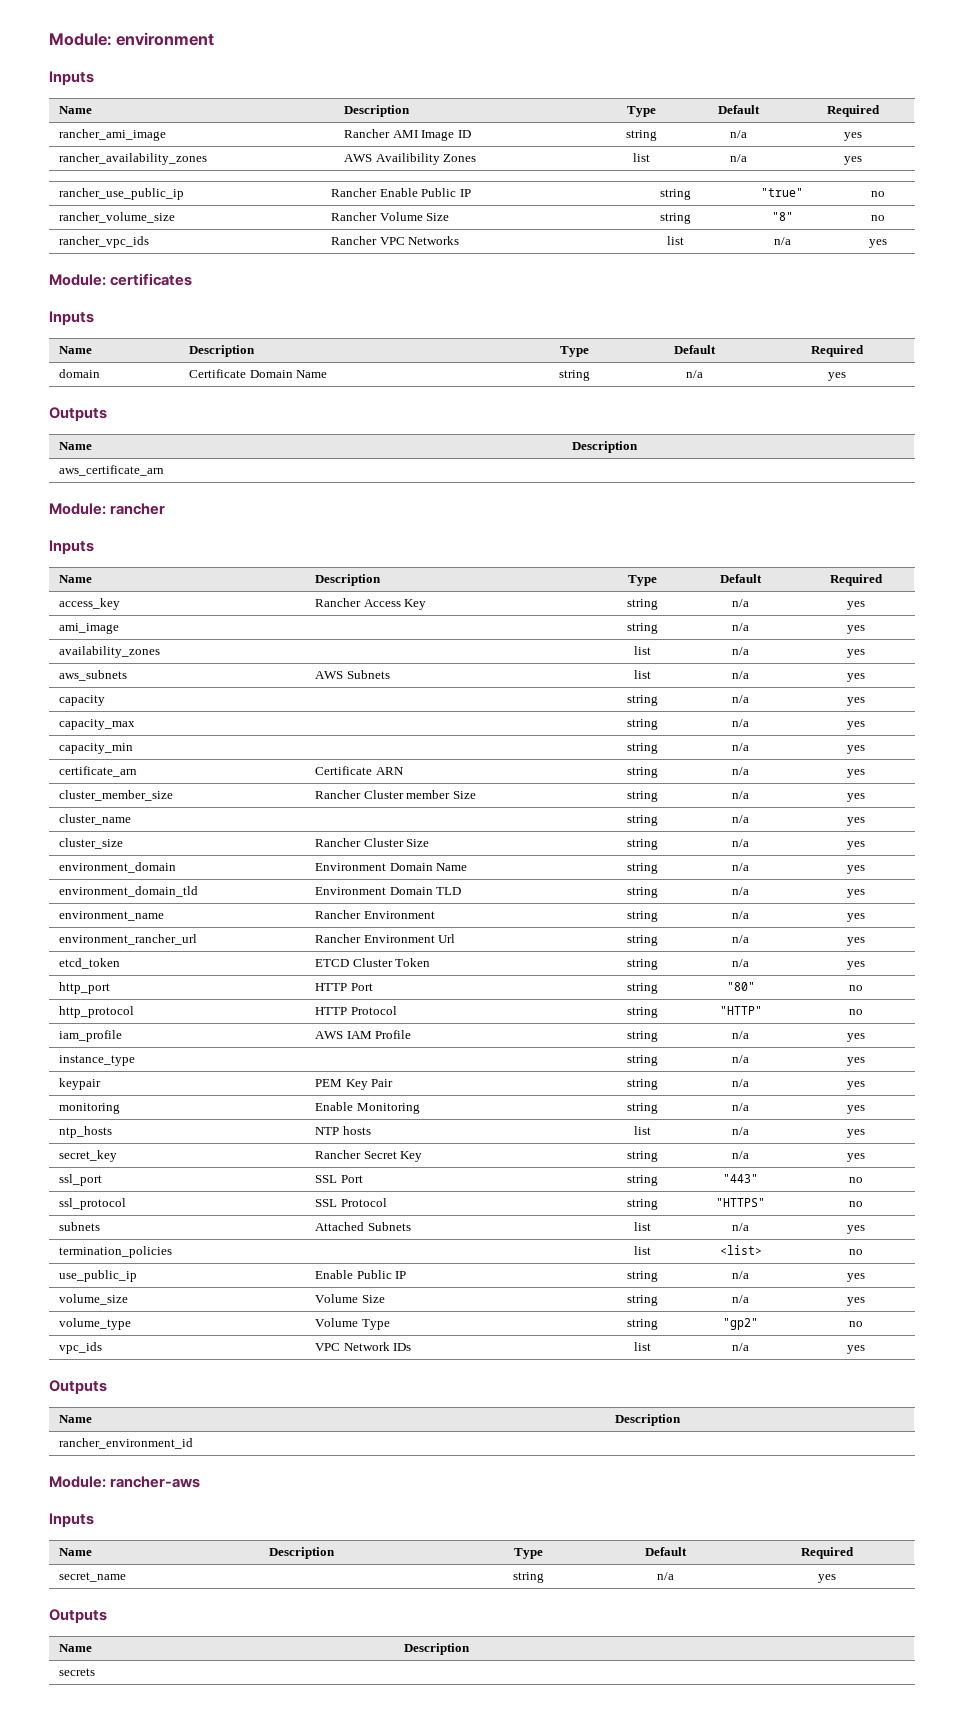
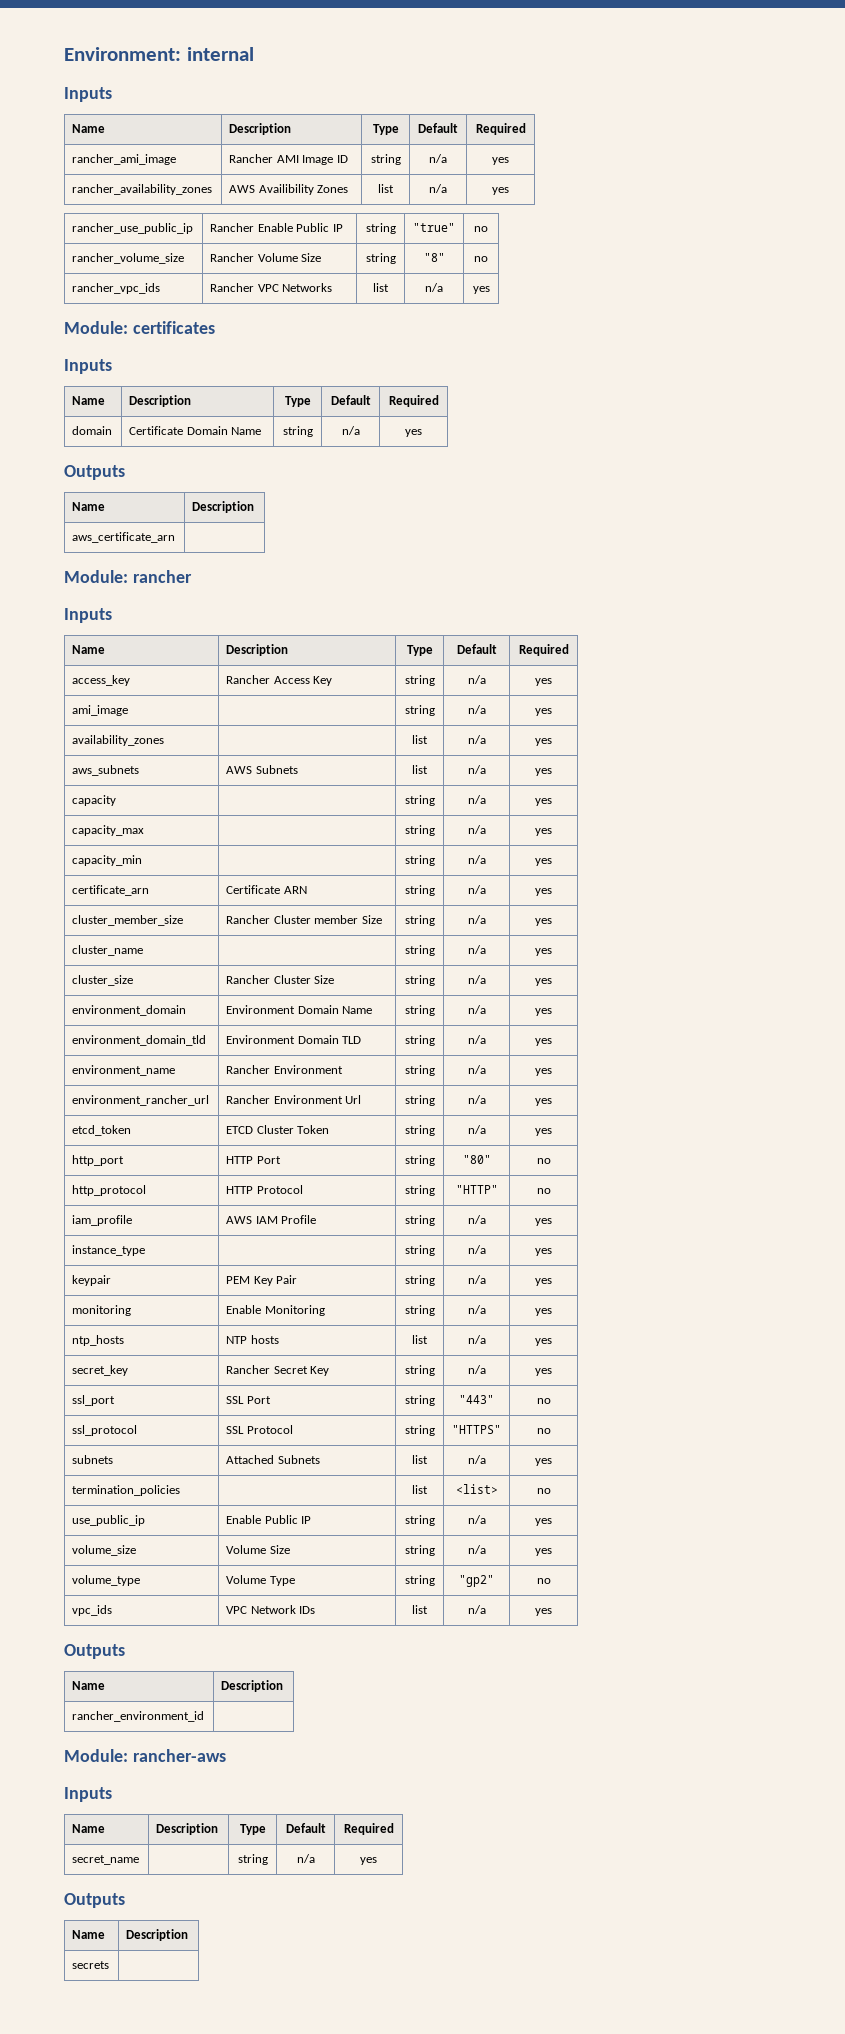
- Module: environment
+ Environment: internal

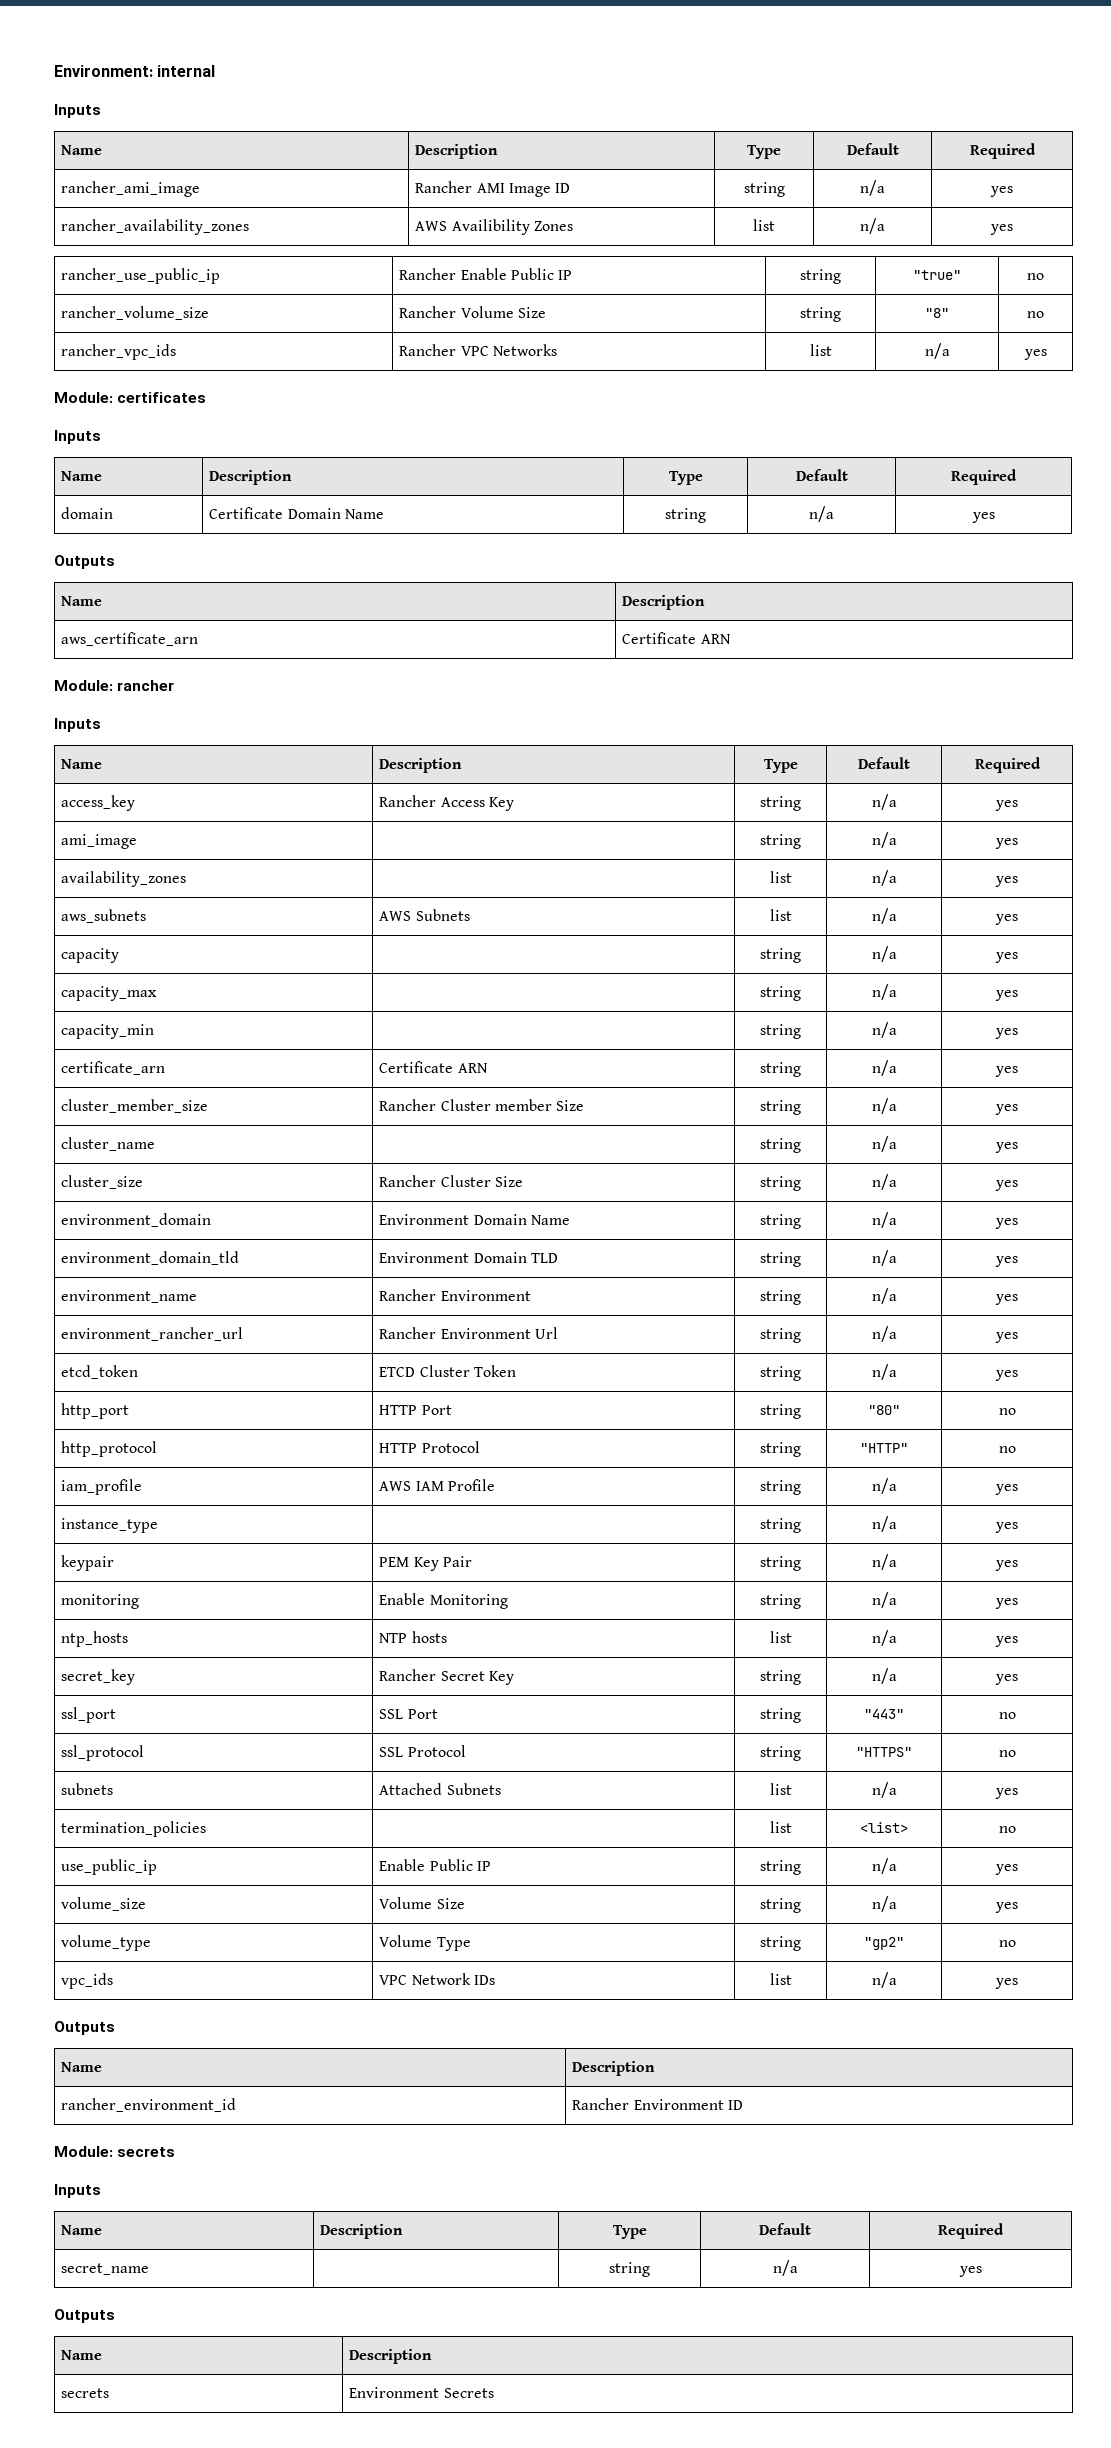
- aws_certificate_arn |
+ aws_certificate_arn | Certificate ARN
- rancher_environment_id |
- Module: rancher-aws
+ rancher_environment_id | Rancher Environment ID
+ Module: secrets
- secrets |
+ secrets | Environment Secrets

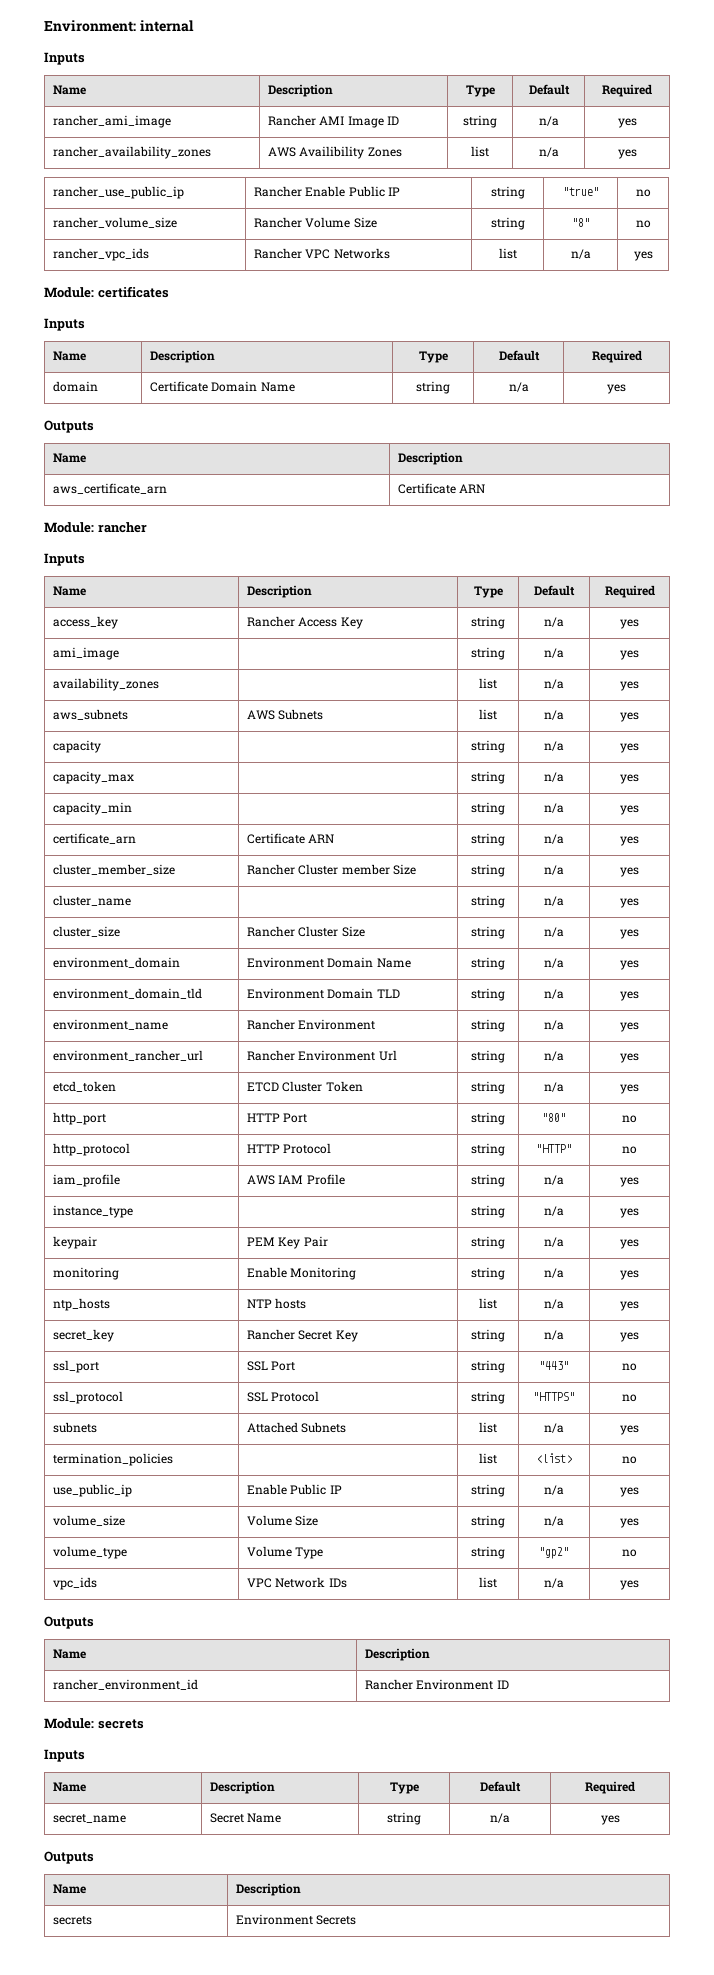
- secret_name | | string | n/a | yes
+ secret_name | Secret Name | string | n/a | yes

